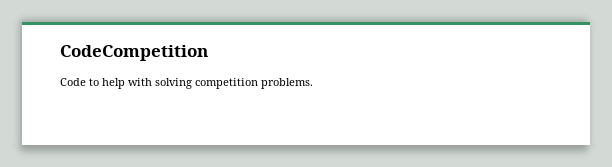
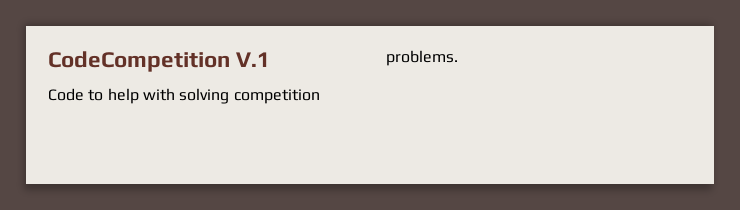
- CodeCompetition
+ CodeCompetition V.1

